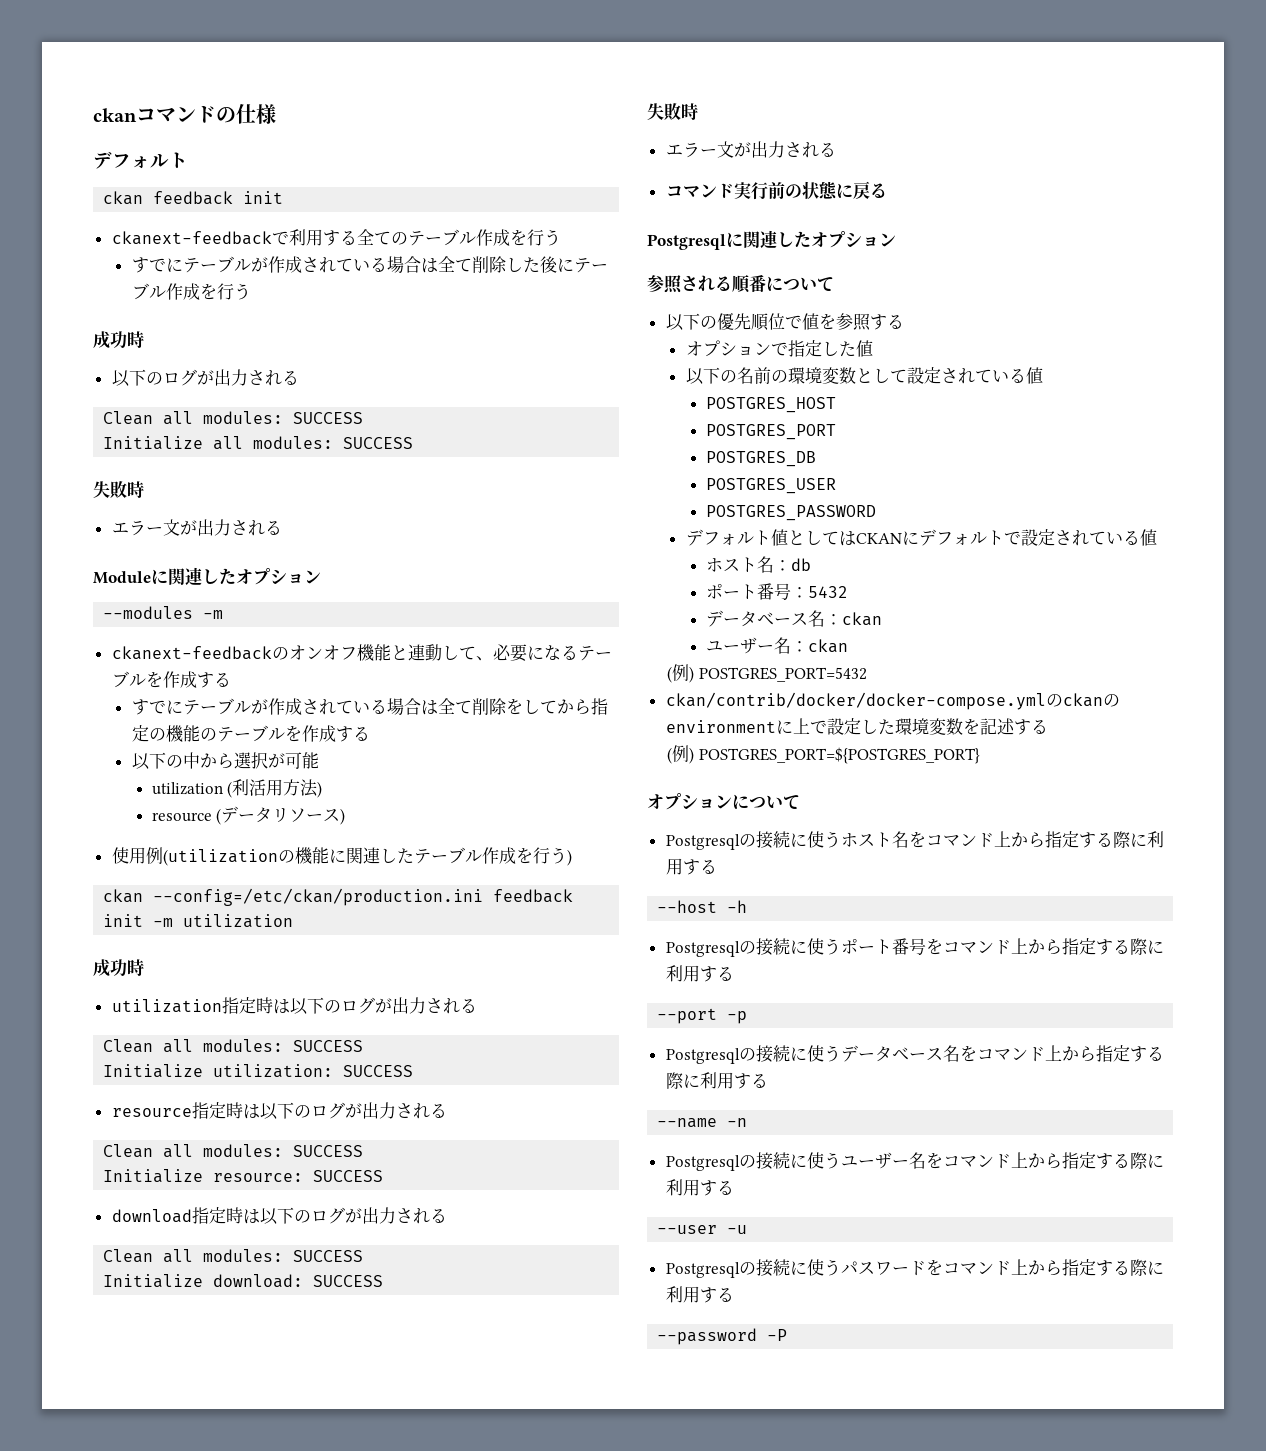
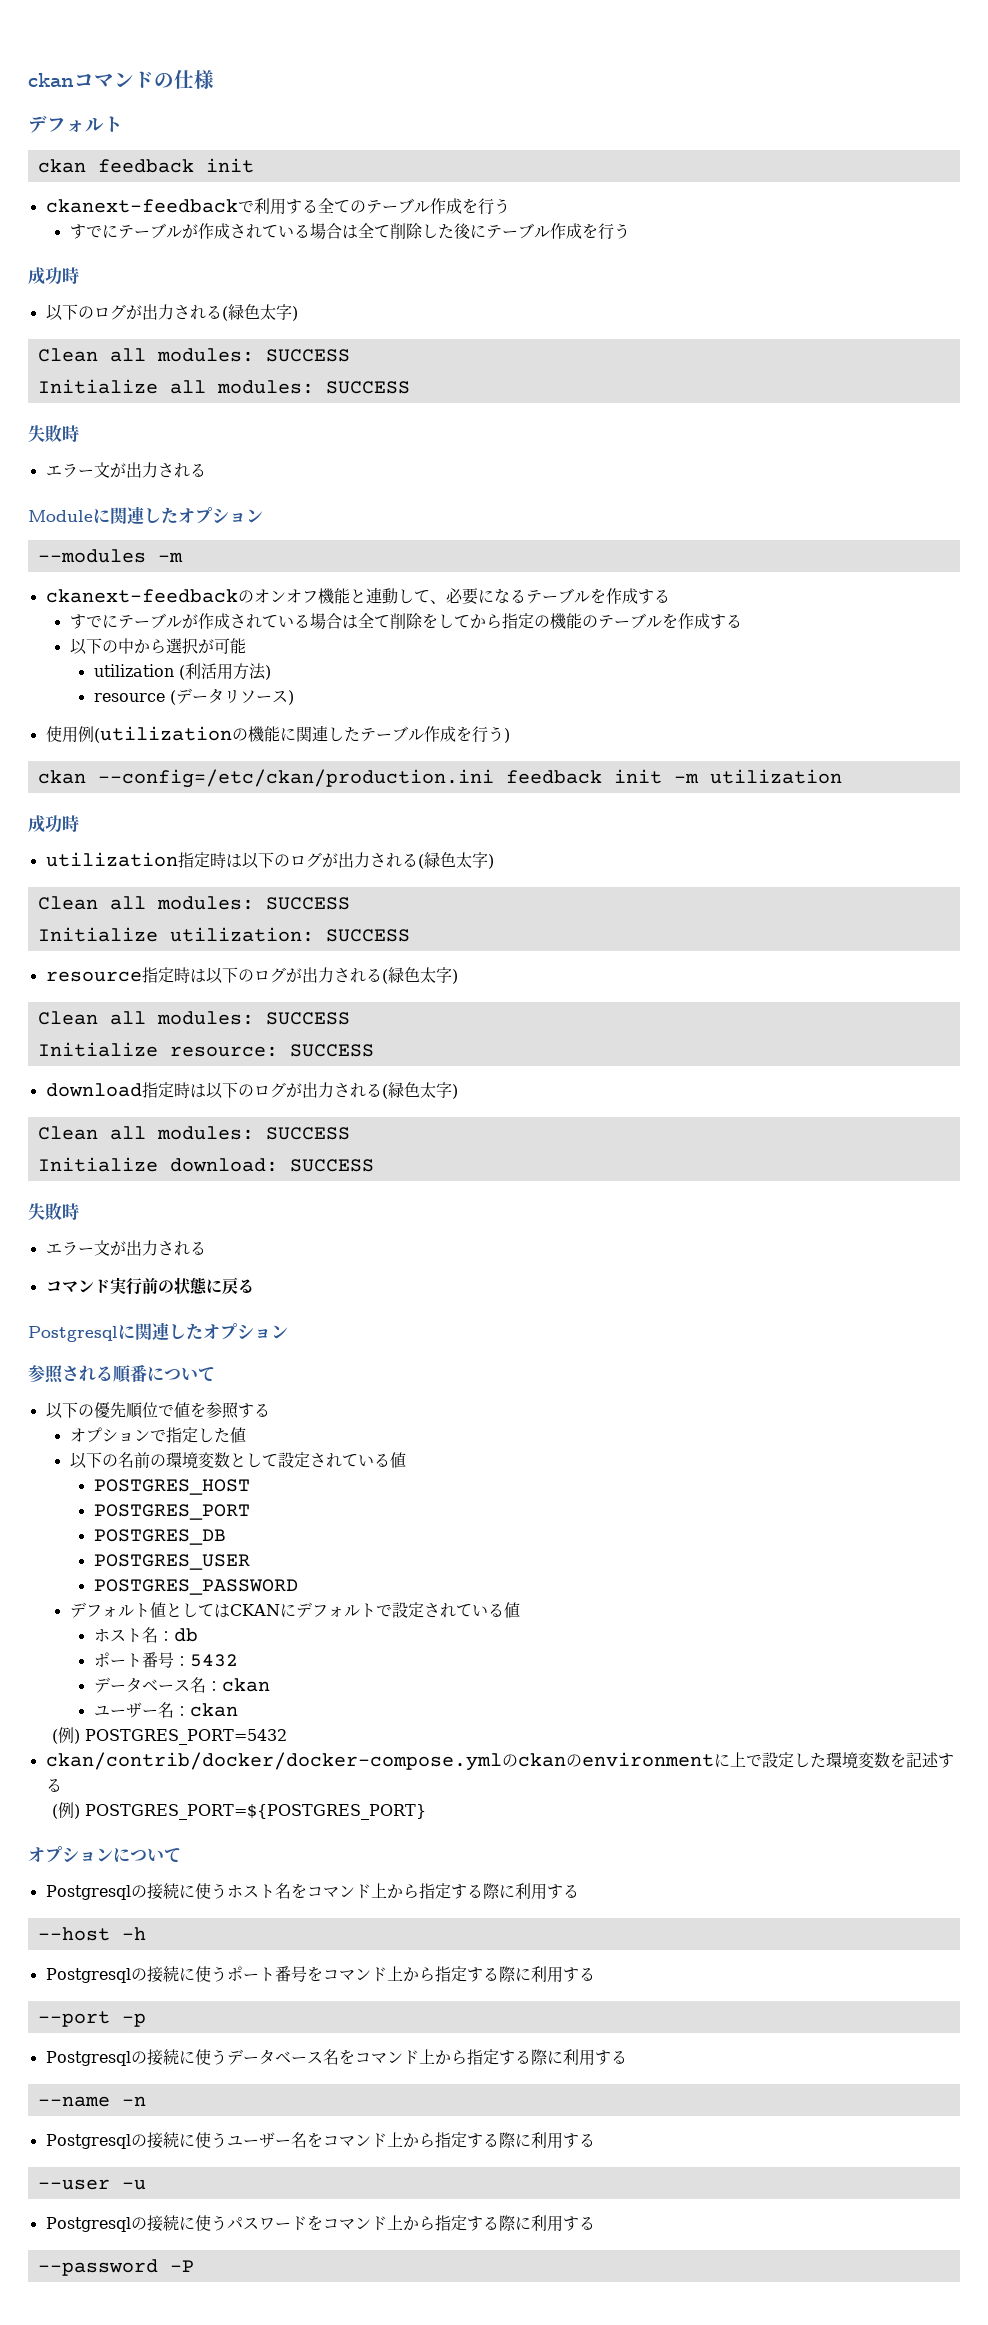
  すでにテーブルが作成されている場合は全て削除した後にテーブル作成を行う
  成功時
- 以下のログが出力される
+ 以下のログが出力される(緑色太字)
- utilization指定時は以下のログが出力される
+ utilization指定時は以下のログが出力される(緑色太字)
- resource指定時は以下のログが出力される
+ resource指定時は以下のログが出力される(緑色太字)
- download指定時は以下のログが出力される
+ download指定時は以下のログが出力される(緑色太字)

